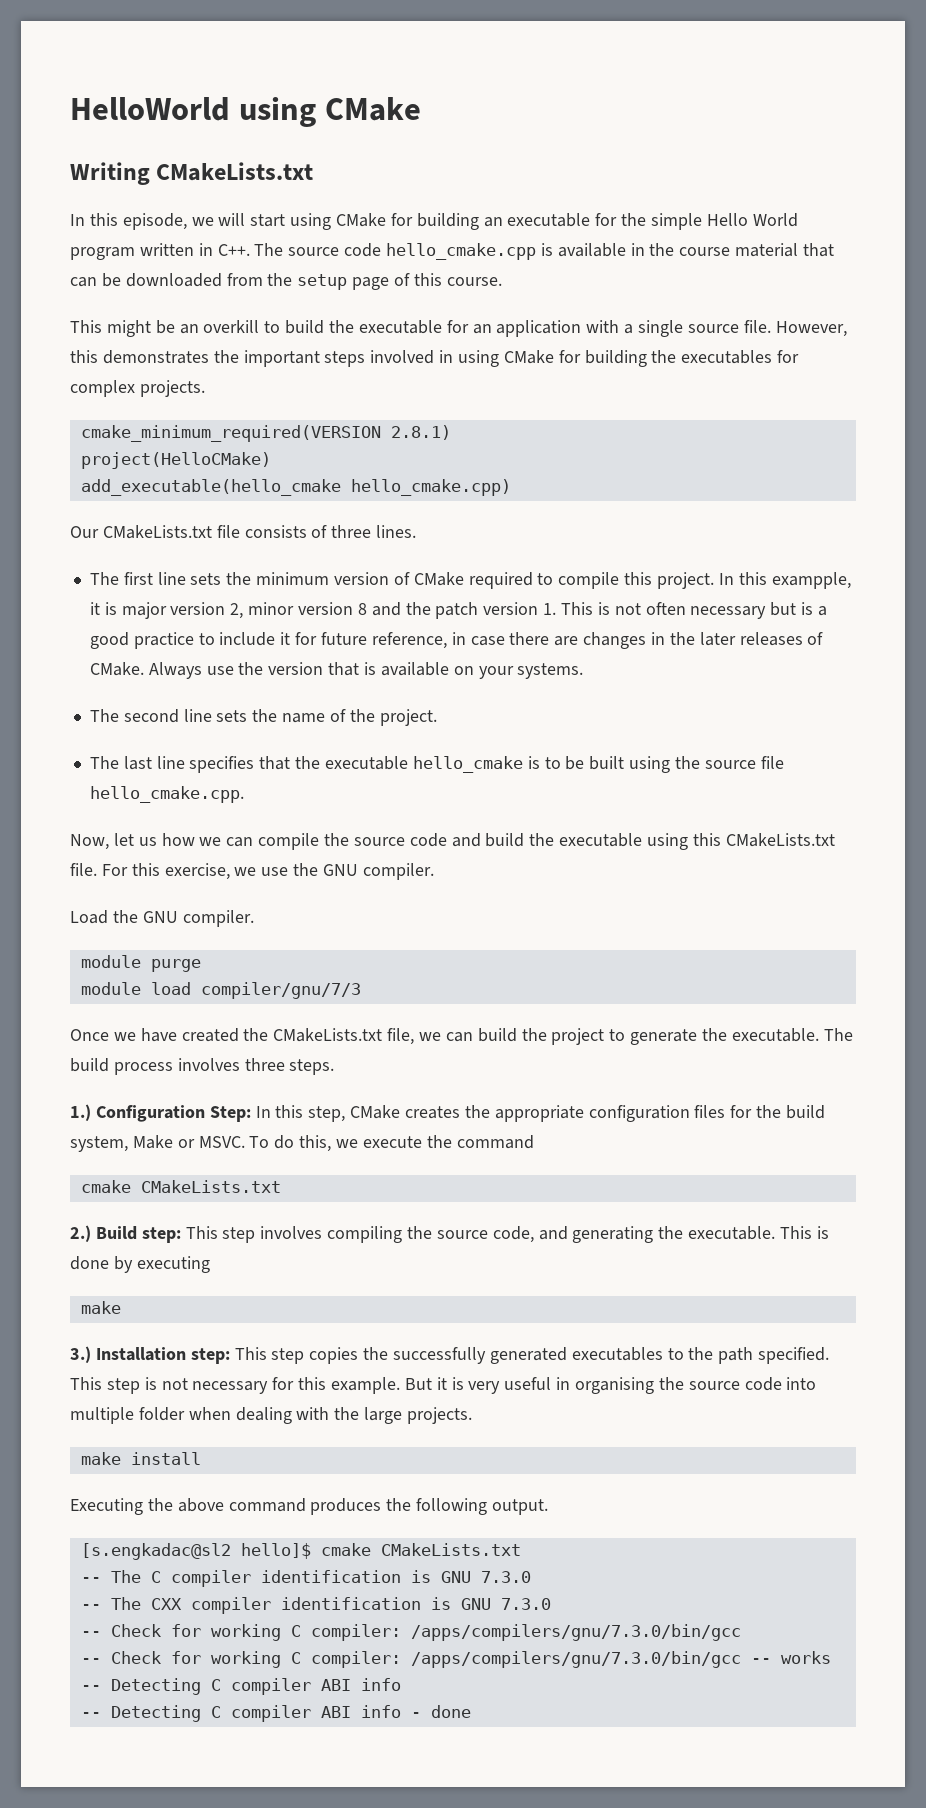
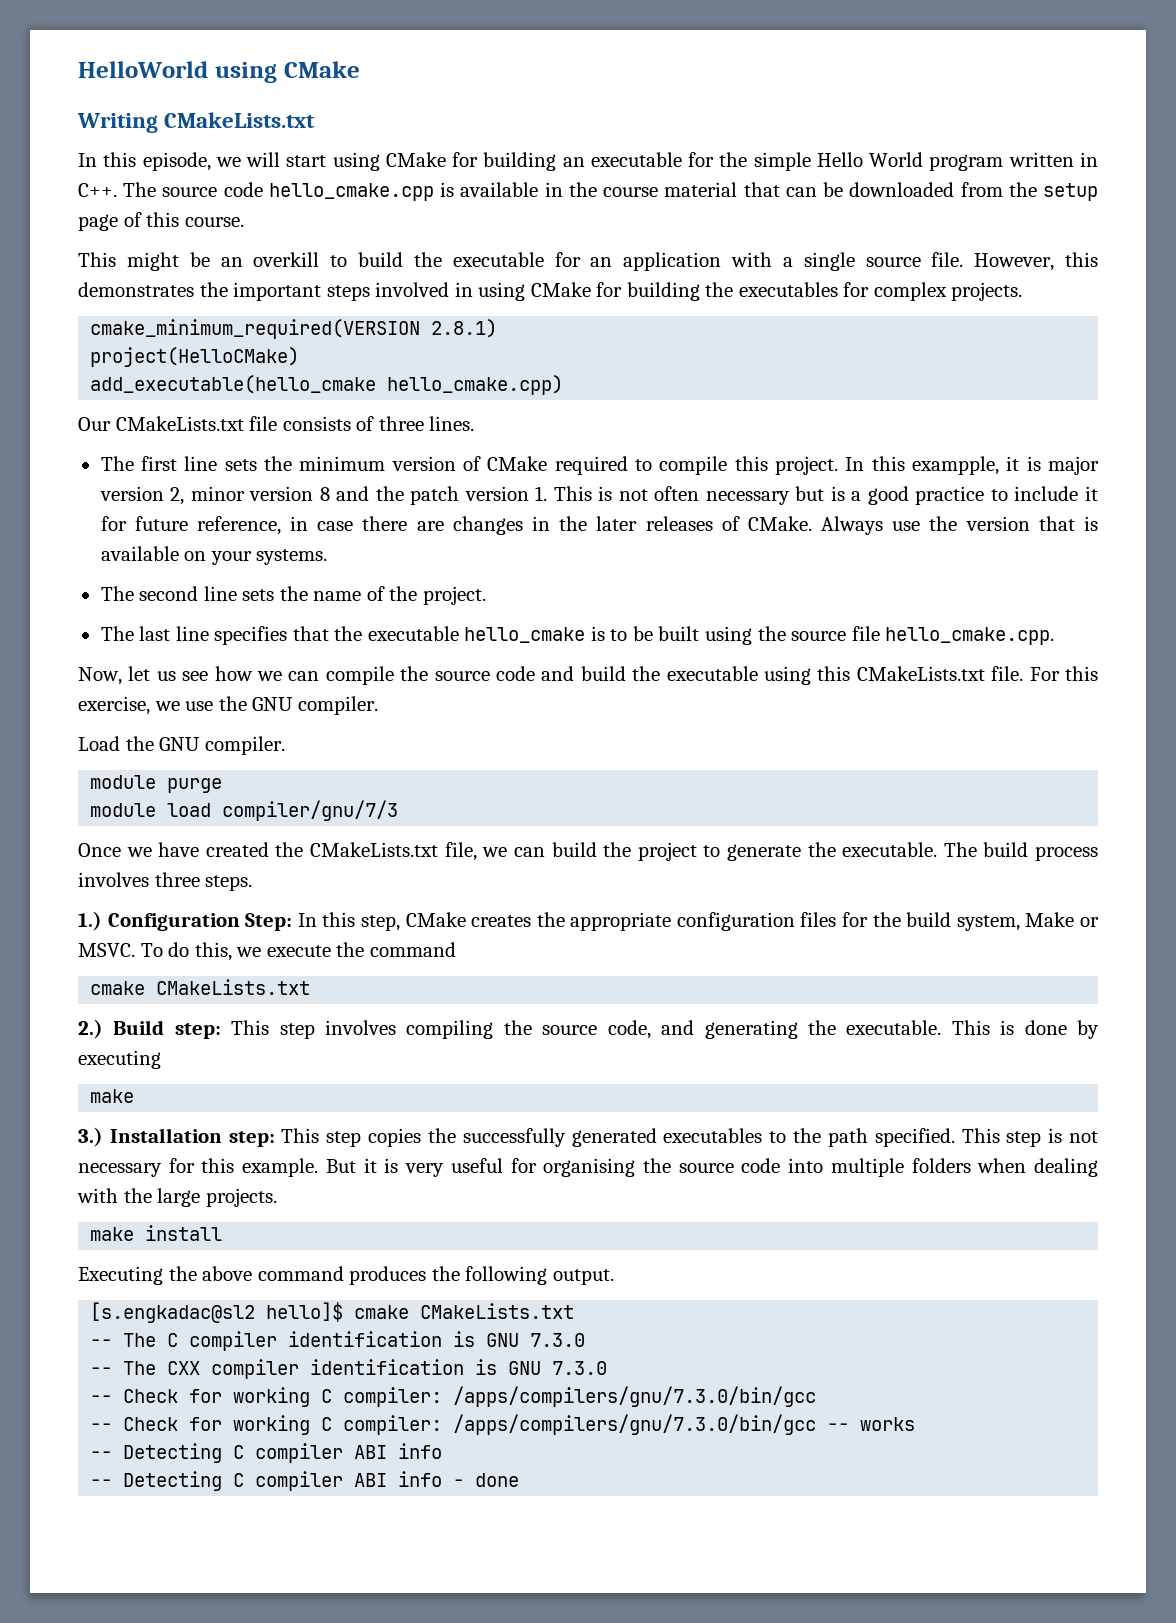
- Now, let us how we can compile the source code and build the executable using this CMakeLists.txt file.
+ Now, let us see how we can compile the source code and build the executable using this CMakeLists.txt file.
- But it is very useful in organising the source code into multiple folder when dealing with the large projects.
+ But it is very useful for organising the source code into multiple folders when dealing with the large projects.

